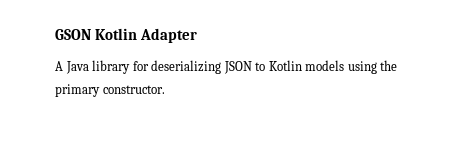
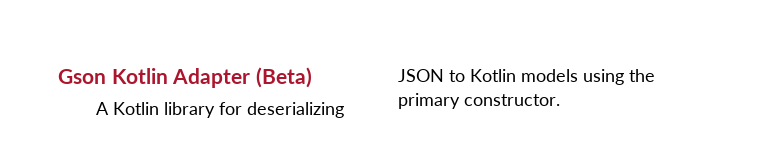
- GSON Kotlin Adapter
+ Gson Kotlin Adapter (Beta)
- A Java library for deserializing JSON to Kotlin models using the primary constructor.
+ A Kotlin library for deserializing JSON to Kotlin models using the primary constructor.

